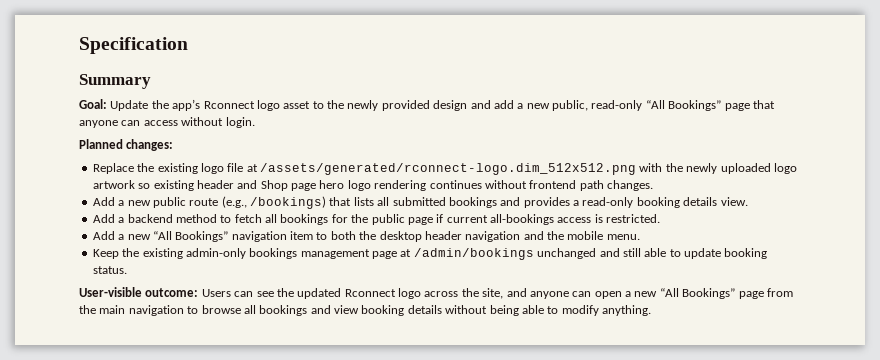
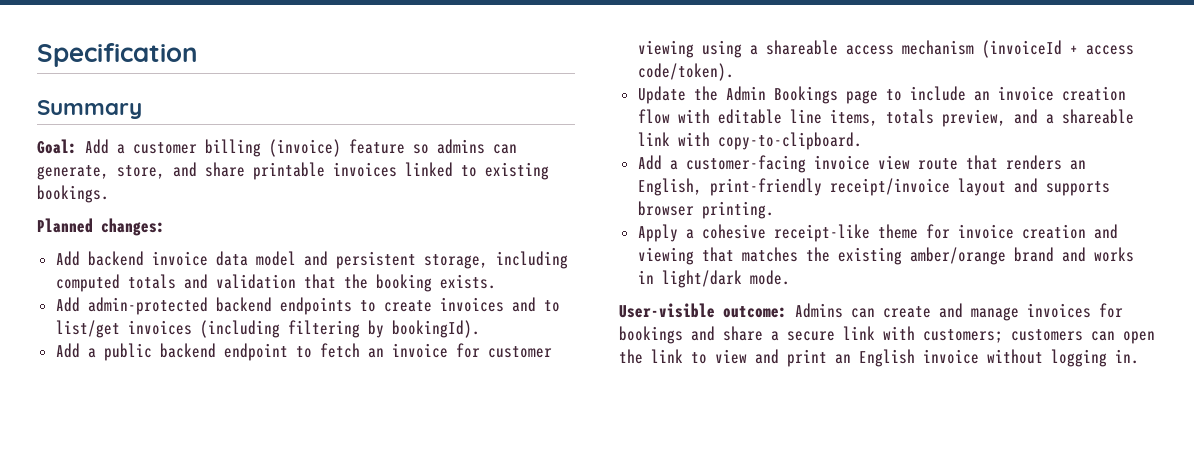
- Goal: Update the app’s Rconnect logo asset to the newly provided design and add a new public, read-only “All Bookings” page that anyone can access without login.
+ Goal: Add a customer billing (invoice) feature so admins can generate, store, and share printable invoices linked to existing bookings.
  Planned changes:
- Replace the existing logo file at /assets/generated/rconnect-logo.dim_512x512.png with the newly uploaded logo artwork so existing header and Shop page hero logo rendering continues without frontend path changes.
- Add a new public route (e.g., /bookings) that lists all submitted bookings and provides a read-only booking details view.
- Add a backend method to fetch all bookings for the public page if current all-bookings access is restricted.
- Add a new “All Bookings” navigation item to both the desktop header navigation and the mobile menu.
- Keep the existing admin-only bookings management page at /admin/bookings unchanged and still able to update booking status.
- User-visible outcome: Users can see the updated Rconnect logo across the site, and anyone can open a new “All Bookings” page from the main navigation to browse all bookings and view booking details without being able to modify anything.
+ Add backend invoice data model and persistent storage, including computed totals and validation that the booking exists.
+ Add admin-protected backend endpoints to create invoices and to list/get invoices (including filtering by bookingId).
+ Add a public backend endpoint to fetch an invoice for customer viewing using a shareable access mechanism (invoiceId + access code/token).
+ Update the Admin Bookings page to include an invoice creation flow with editable line items, totals preview, and a shareable link with copy-to-clipboard.
+ Add a customer-facing invoice view route that renders an English, print-friendly receipt/invoice layout and supports browser printing.
+ Apply a cohesive receipt-like theme for invoice creation and viewing that matches the existing amber/orange brand and works in light/dark mode.
+ User-visible outcome: Admins can create and manage invoices for bookings and share a secure link with customers; customers can open the link to view and print an English invoice without logging in.

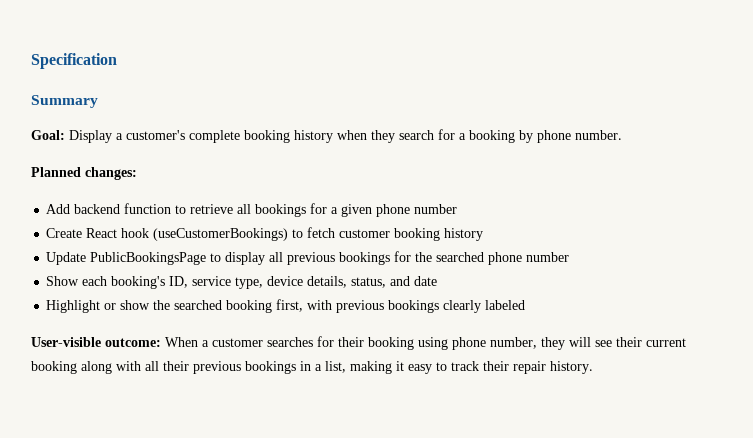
- Goal: Add a customer billing (invoice) feature so admins can generate, store, and share printable invoices linked to existing bookings.
+ Goal: Display a customer's complete booking history when they search for a booking by phone number.
  Planned changes:
- Add backend invoice data model and persistent storage, including computed totals and validation that the booking exists.
- Add admin-protected backend endpoints to create invoices and to list/get invoices (including filtering by bookingId).
- Add a public backend endpoint to fetch an invoice for customer viewing using a shareable access mechanism (invoiceId + access code/token).
- Update the Admin Bookings page to include an invoice creation flow with editable line items, totals preview, and a shareable link with copy-to-clipboard.
- Add a customer-facing invoice view route that renders an English, print-friendly receipt/invoice layout and supports browser printing.
- Apply a cohesive receipt-like theme for invoice creation and viewing that matches the existing amber/orange brand and works in light/dark mode.
- User-visible outcome: Admins can create and manage invoices for bookings and share a secure link with customers; customers can open the link to view and print an English invoice without logging in.
+ Add backend function to retrieve all bookings for a given phone number
+ Create React hook (useCustomerBookings) to fetch customer booking history
+ Update PublicBookingsPage to display all previous bookings for the searched phone number
+ Show each booking's ID, service type, device details, status, and date
+ Highlight or show the searched booking first, with previous bookings clearly labeled
+ User-visible outcome: When a customer searches for their booking using phone number, they will see their current booking along with all their previous bookings in a list, making it easy to track their repair history.

